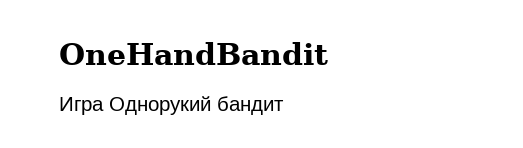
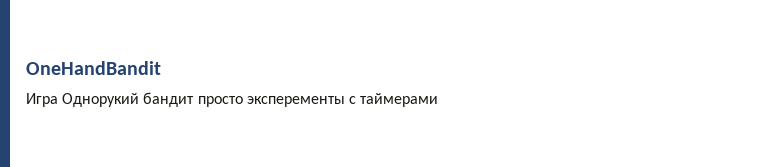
- Игра Однорукий бандит
+ Игра Однорукий бандит просто эксперементы с таймерами

